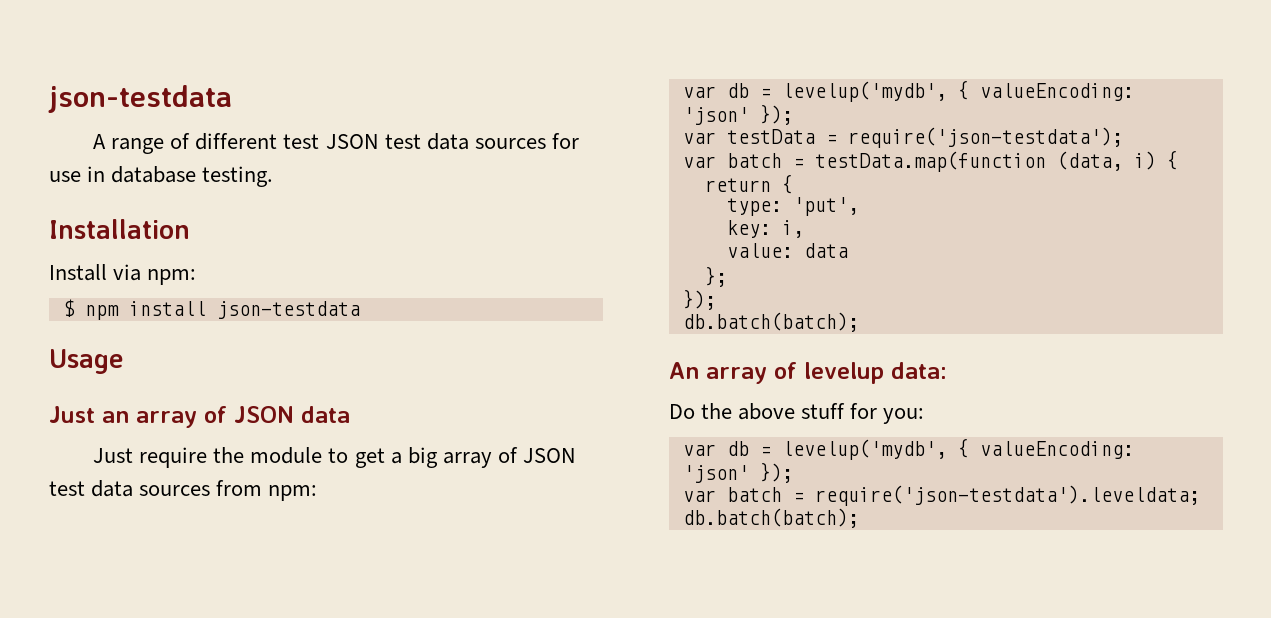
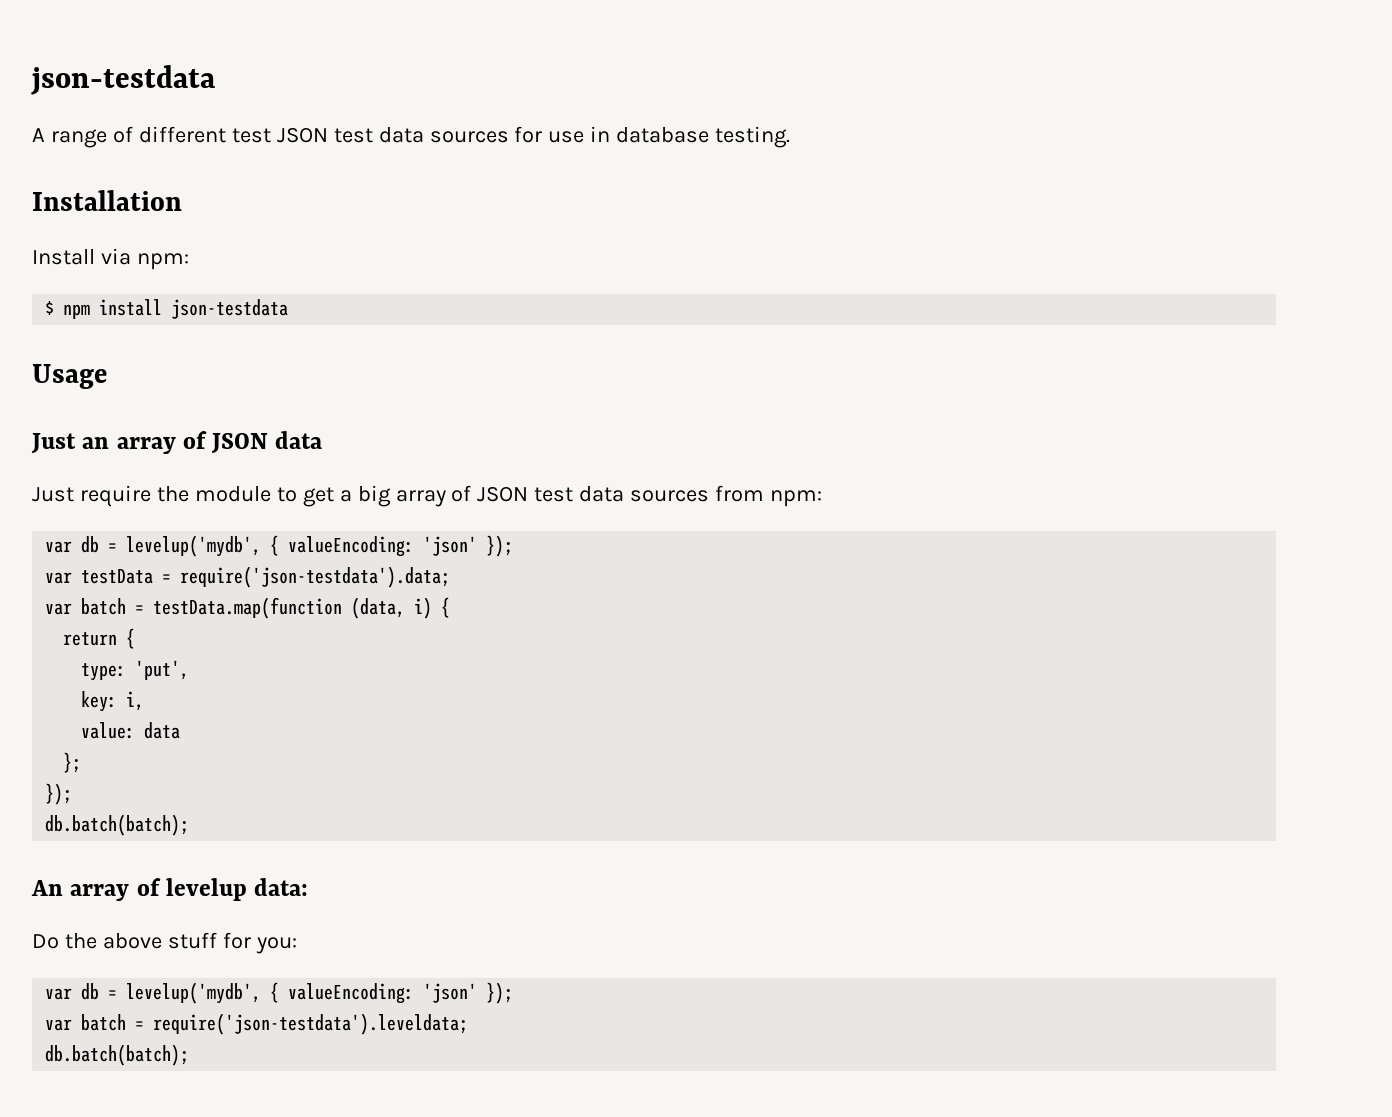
- var testData = require('json-testdata');
+ var testData = require('json-testdata').data;

